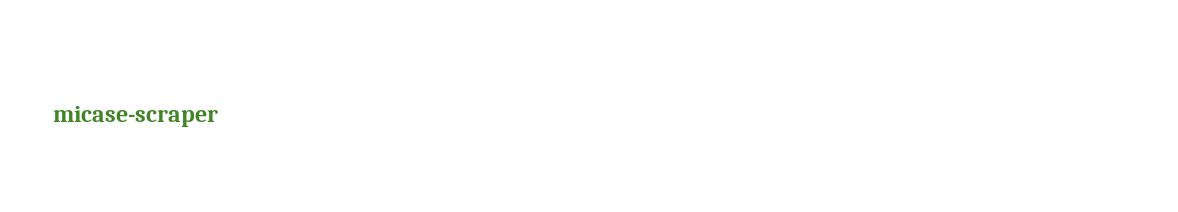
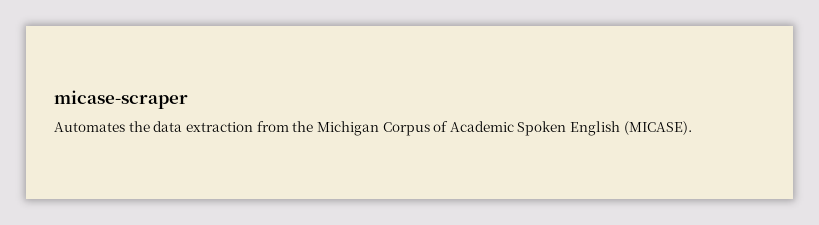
+ Automates the data extraction from the Michigan Corpus of Academic Spoken English (MICASE).

